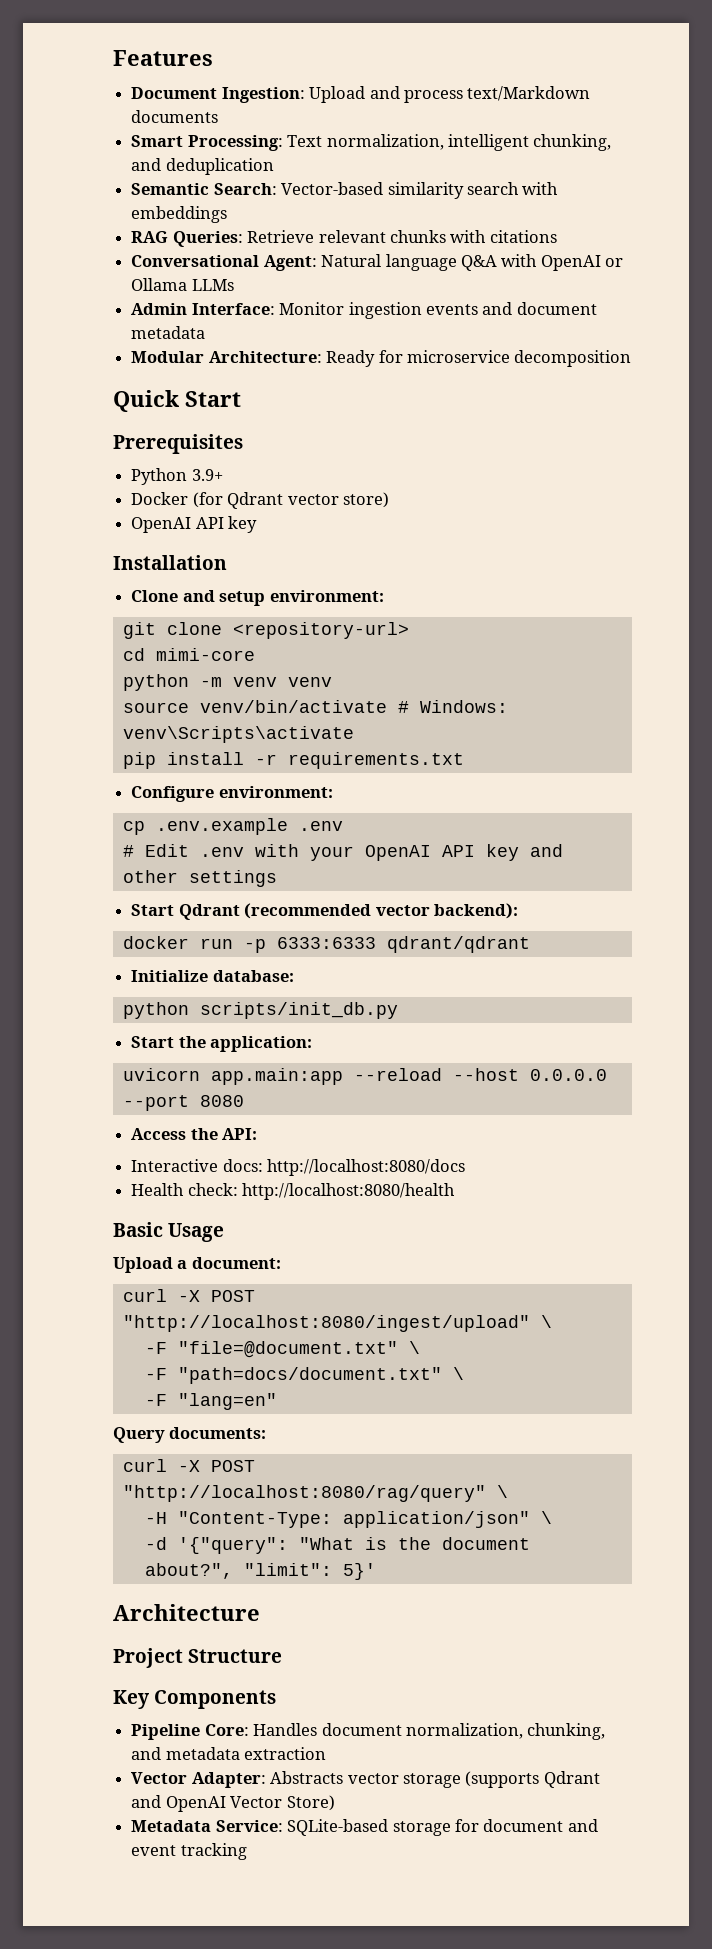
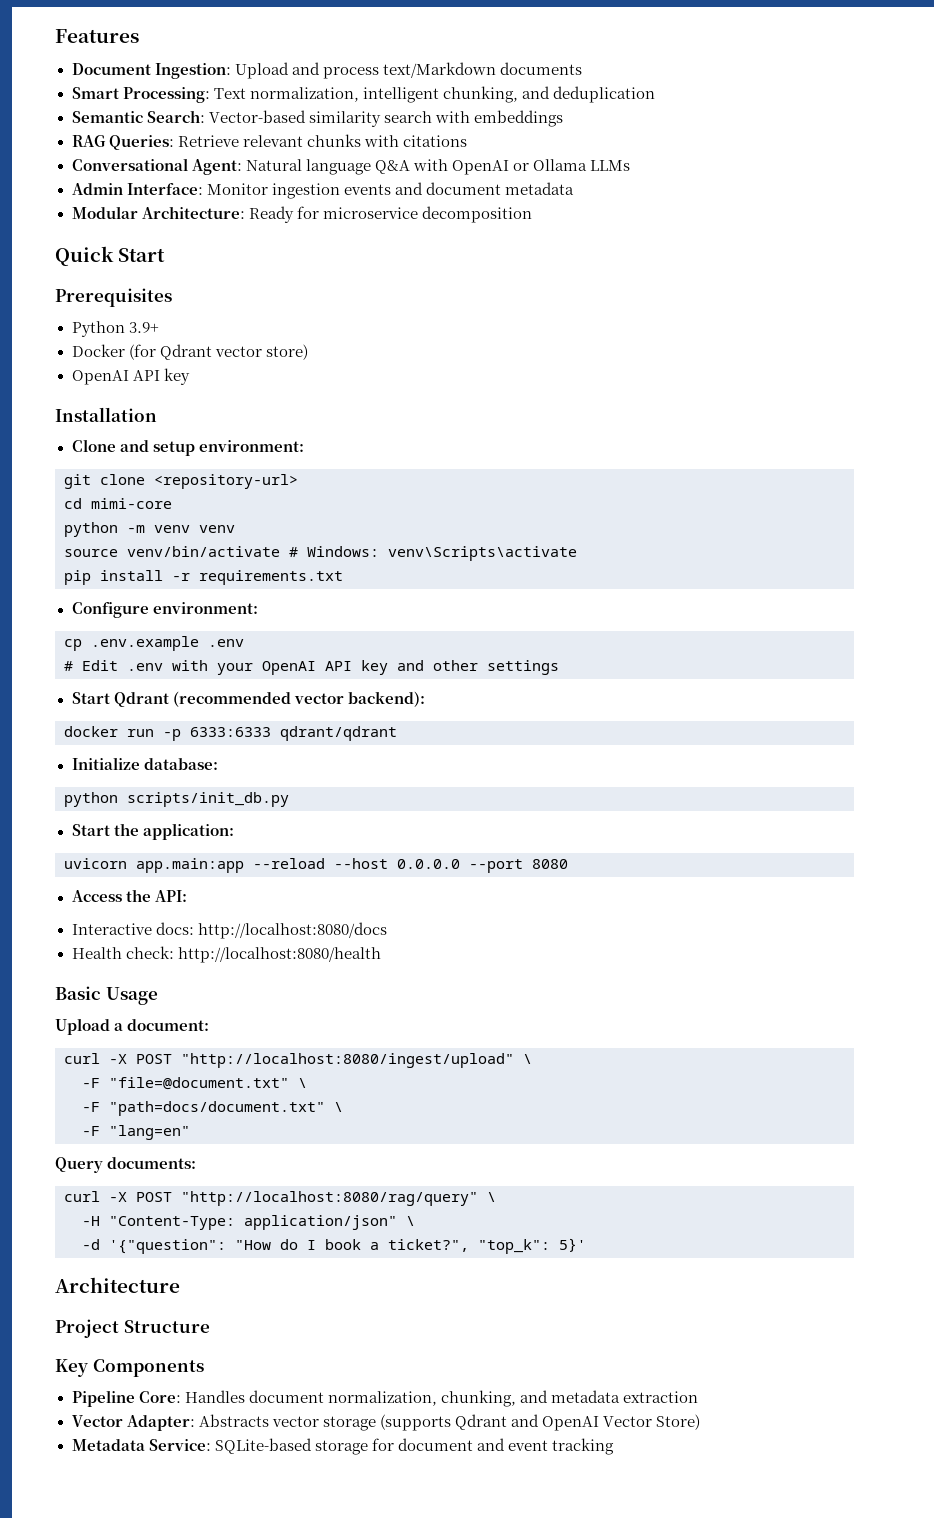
- -d '{"query": "What is the document about?", "limit": 5}'
+ -d '{"question": "How do I book a ticket?", "top_k": 5}'

